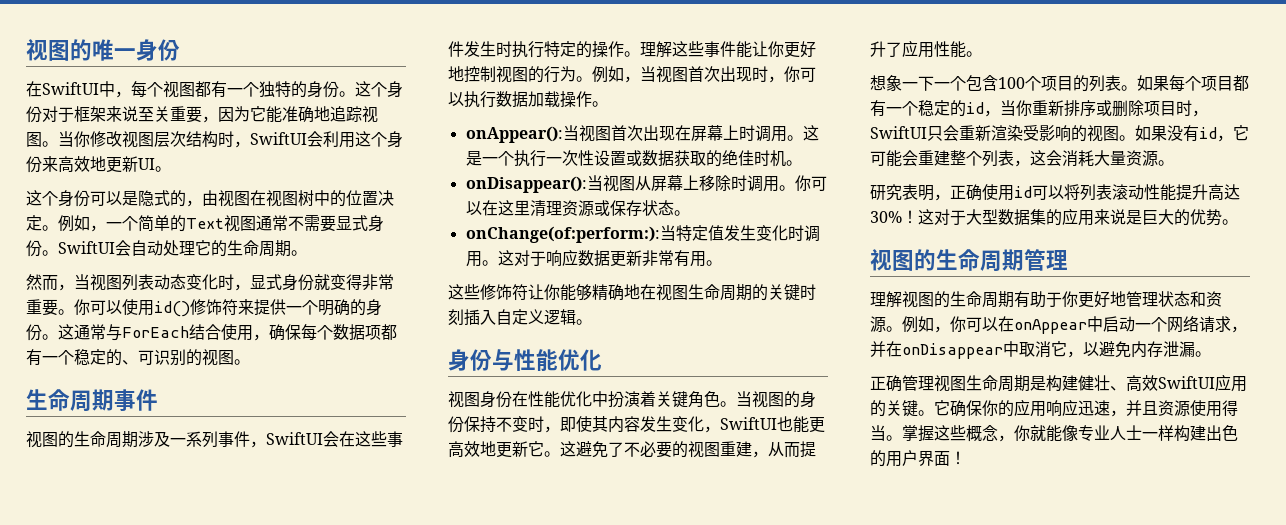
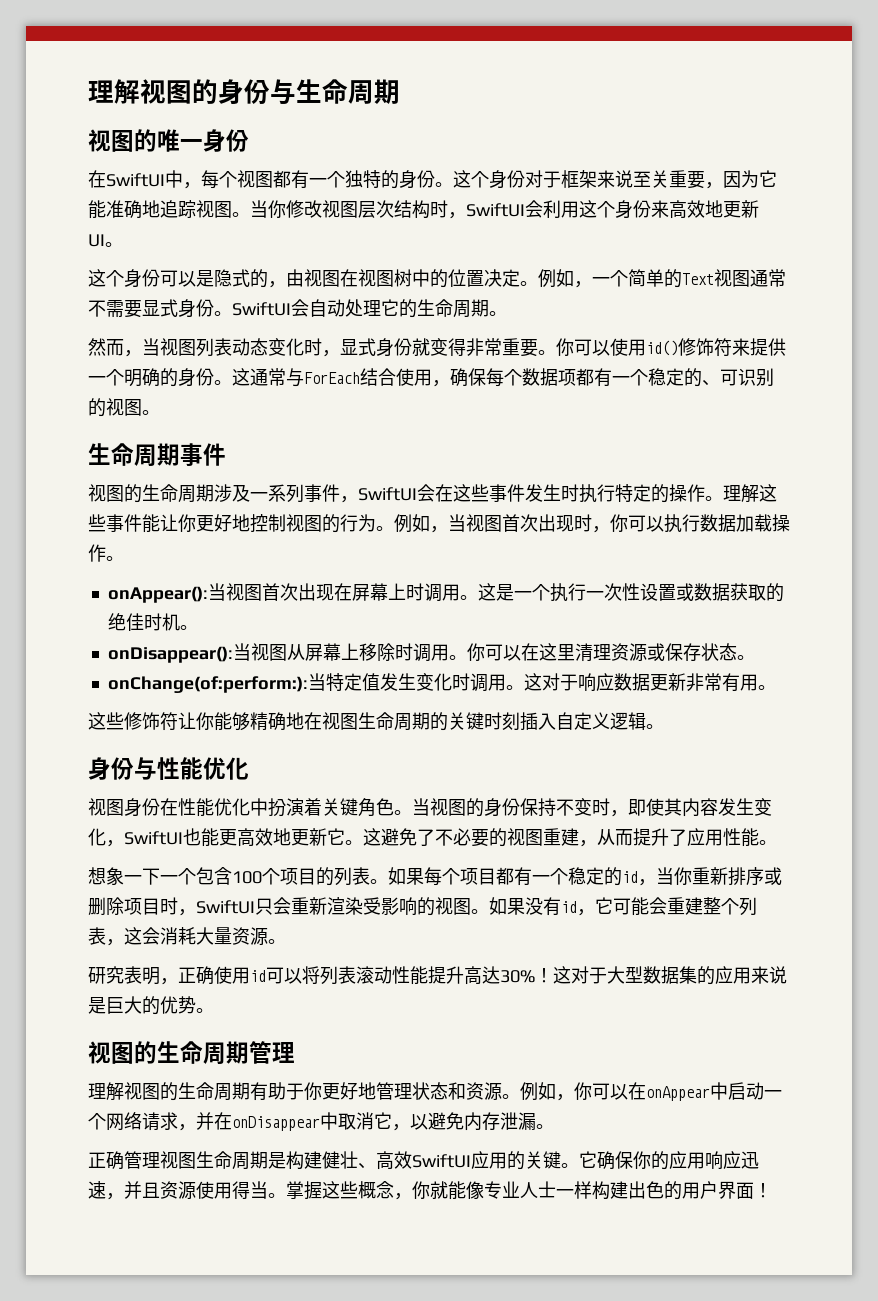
+ 理解视图的身份与生命周期

